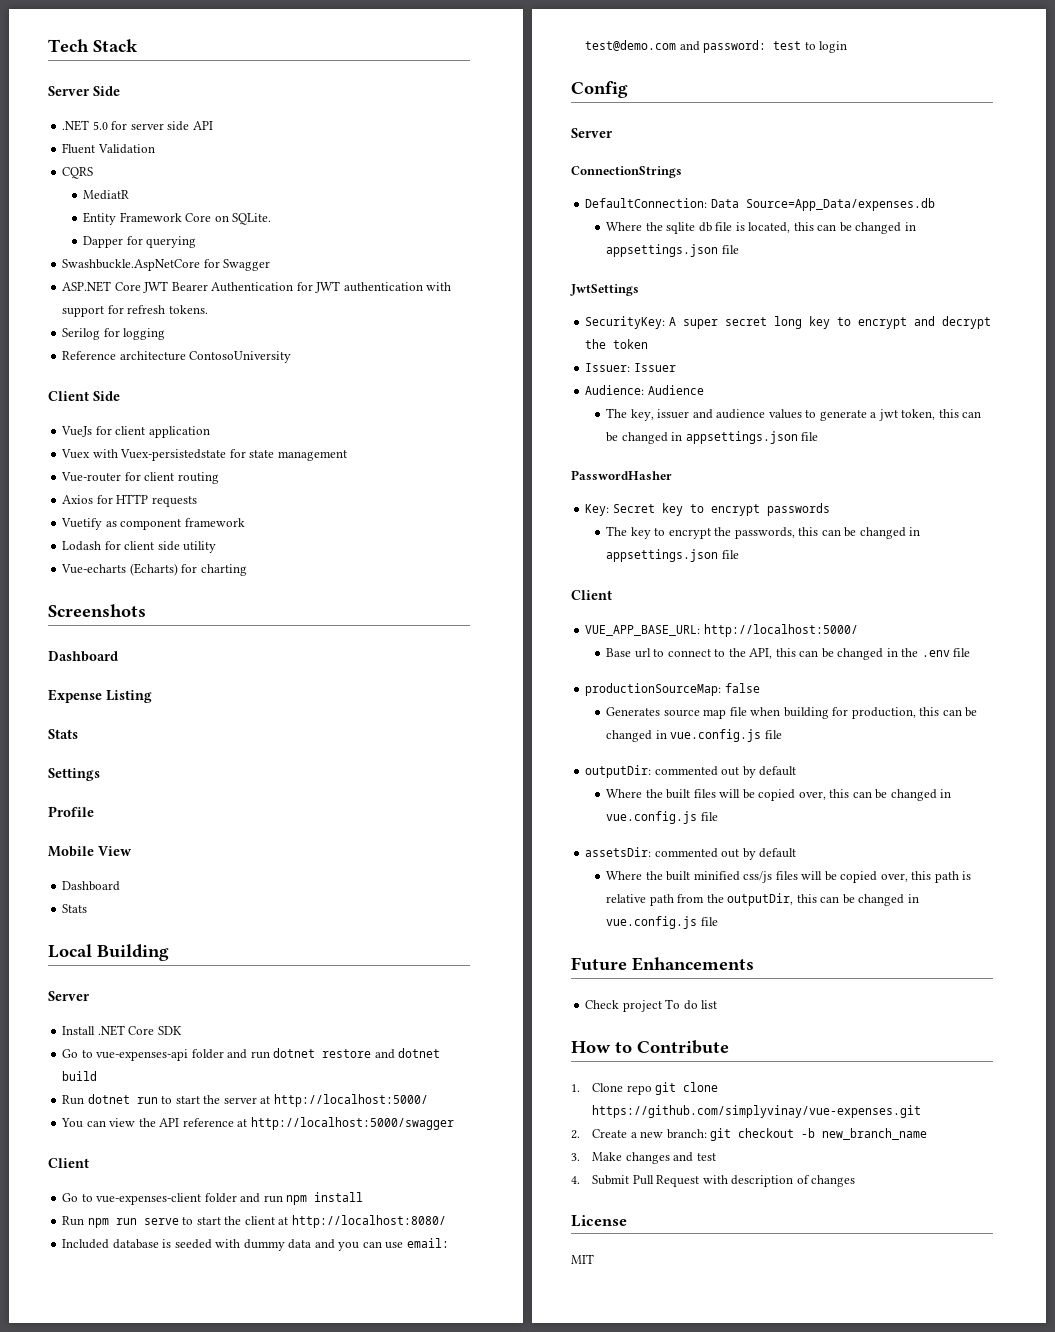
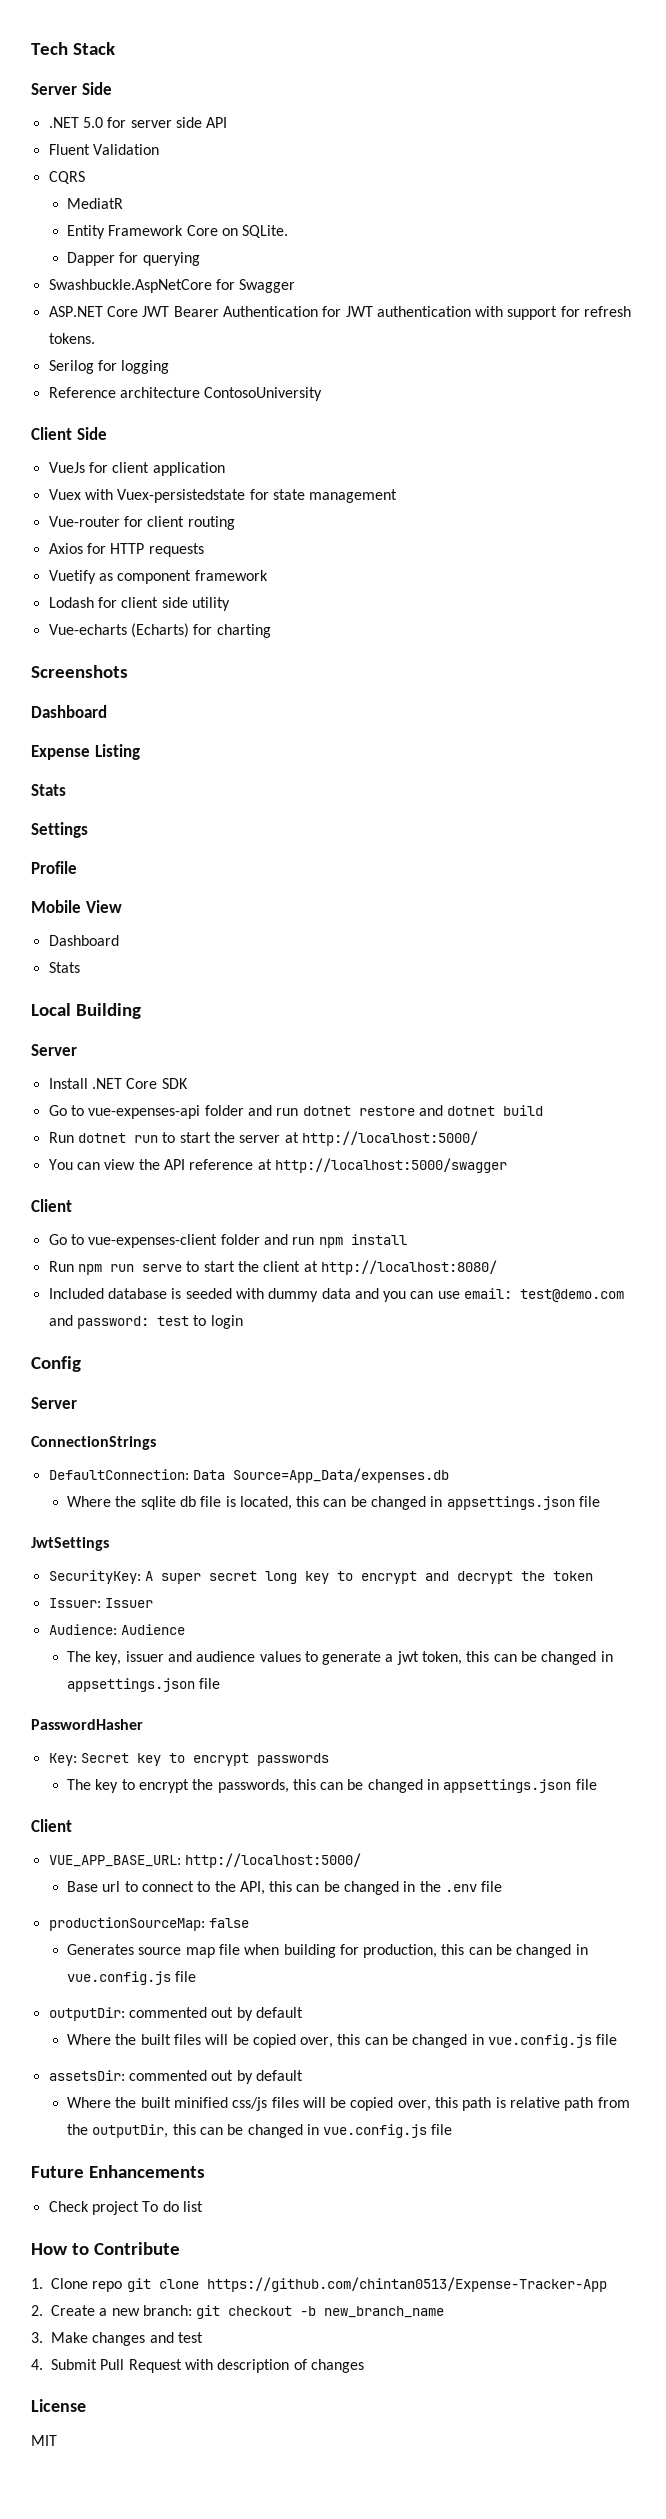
- 1. Clone repo git clone https://github.com/simplyvinay/vue-expenses.git
+ 1. Clone repo git clone https://github.com/chintan0513/Expense-Tracker-App

